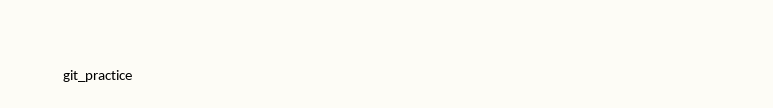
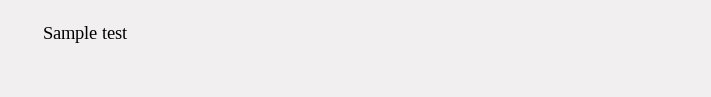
- git_practice
+ Sample test

